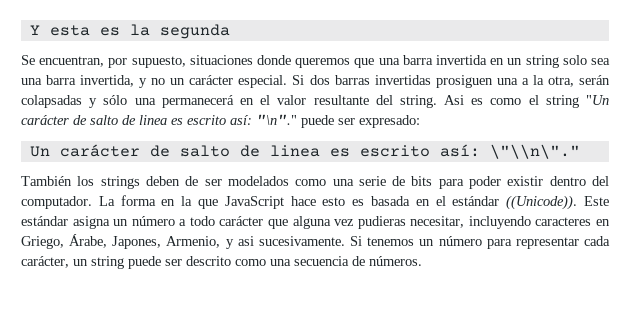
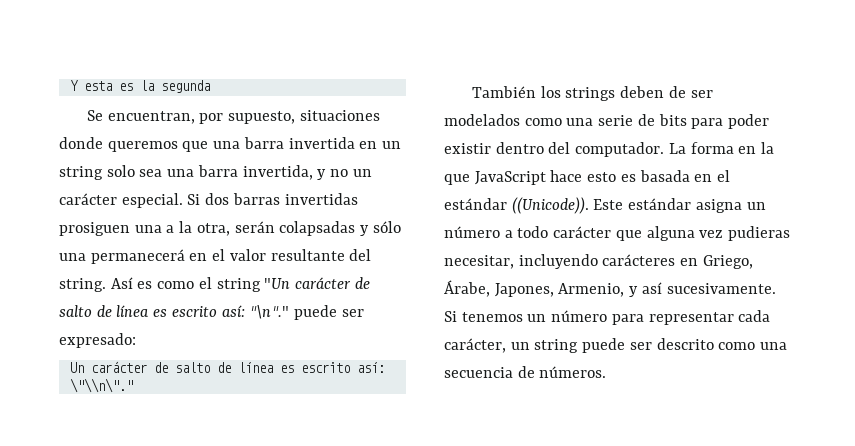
- Asi es como el string "Un carácter de salto de linea es escrito así: "\n"." puede ser expresado:
+ Así es como el string "Un carácter de salto de línea es escrito así: "\n"." puede ser expresado:
- Un carácter de salto de linea es escrito así: \"\\n\"."
+ Un carácter de salto de línea es escrito así: \"\\n\"."
- Este estándar asigna un número a todo carácter que alguna vez pudieras necesitar, incluyendo caracteres en Griego, Árabe, Japones, Armenio, y asi sucesivamente.
+ Este estándar asigna un número a todo carácter que alguna vez pudieras necesitar, incluyendo carácteres en Griego, Árabe, Japones, Armenio, y así sucesivamente.

